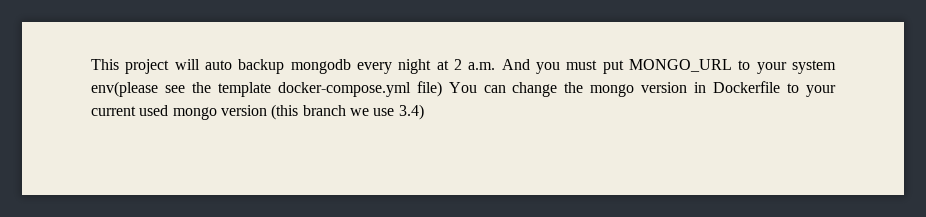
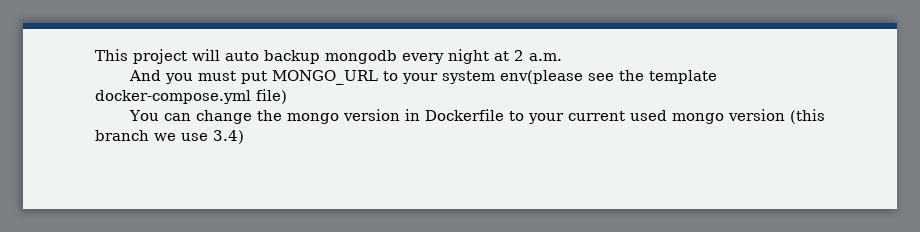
- This project will auto backup mongodb every night at 2 a.m. And you must put MONGO_URL to your system env(please see the template docker-compose.yml file) You can change the mongo version in Dockerfile to your current used mongo version (this branch we use 3.4)
+ This project will auto backup mongodb every night at 2 a.m.
+ And you must put MONGO_URL to your system env(please see the template docker-compose.yml file)
+ You can change the mongo version in Dockerfile to your current used mongo version (this branch we use 3.4)

